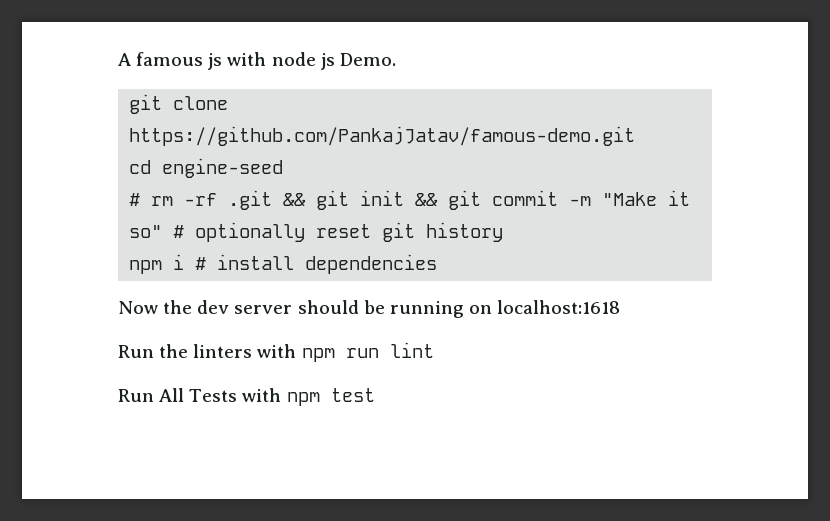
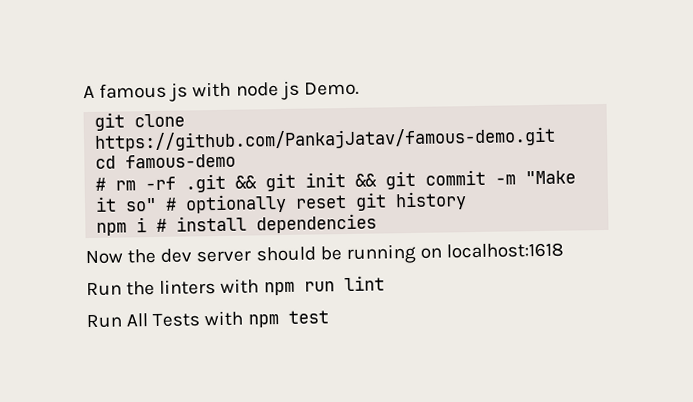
- cd engine-seed
+ cd famous-demo

